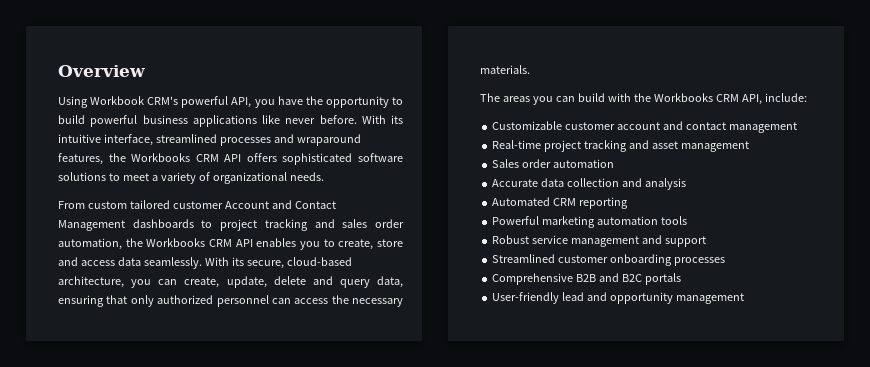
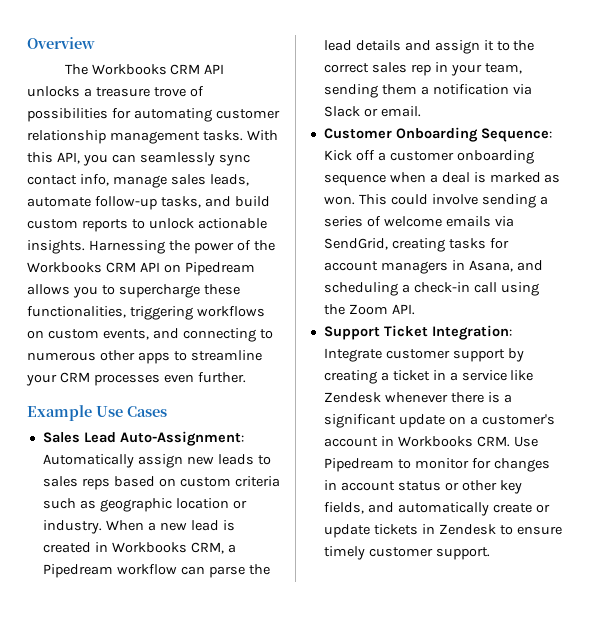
- Using Workbook CRM's powerful API, you have the opportunity to build powerful business applications like never before. With its intuitive interface, streamlined processes and wraparound features, the Workbooks CRM API offers sophisticated software solutions to meet a variety of organizational needs.
- From custom tailored customer Account and Contact Management dashboards to project tracking and sales order automation, the Workbooks CRM API enables you to create, store and access data seamlessly. With its secure, cloud-based architecture, you can create, update, delete and query data, ensuring that only authorized personnel can access the necessary materials.
- The areas you can build with the Workbooks CRM API, include:
- Customizable customer account and contact management
- Real-time project tracking and asset management
- Sales order automation
- Accurate data collection and analysis
- Automated CRM reporting
- Powerful marketing automation tools
- Robust service management and support
- Streamlined customer onboarding processes
- Comprehensive B2B and B2C portals
- User-friendly lead and opportunity management
+ The Workbooks CRM API unlocks a treasure trove of possibilities for automating customer relationship management tasks. With this API, you can seamlessly sync contact info, manage sales leads, automate follow-up tasks, and build custom reports to unlock actionable insights. Harnessing the power of the Workbooks CRM API on Pipedream allows you to supercharge these functionalities, triggering workflows on custom events, and connecting to numerous other apps to streamline your CRM processes even further.
+ Example Use Cases
+ Sales Lead Auto-Assignment: Automatically assign new leads to sales reps based on custom criteria such as geographic location or industry. When a new lead is created in Workbooks CRM, a Pipedream workflow can parse the lead details and assign it to the correct sales rep in your team, sending them a notification via Slack or email.
+ Customer Onboarding Sequence: Kick off a customer onboarding sequence when a deal is marked as won. This could involve sending a series of welcome emails via SendGrid, creating tasks for account managers in Asana, and scheduling a check-in call using the Zoom API.
+ Support Ticket Integration: Integrate customer support by creating a ticket in a service like Zendesk whenever there is a significant update on a customer's account in Workbooks CRM. Use Pipedream to monitor for changes in account status or other key fields, and automatically create or update tickets in Zendesk to ensure timely customer support.

